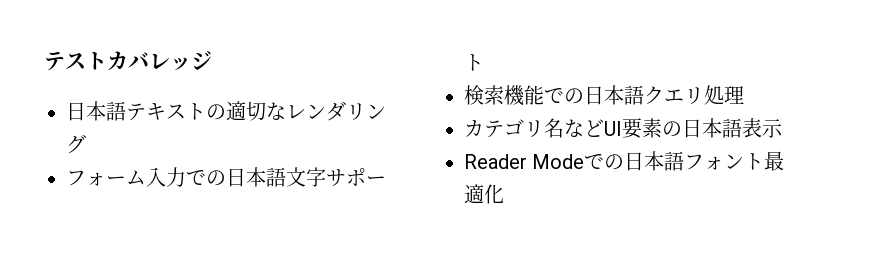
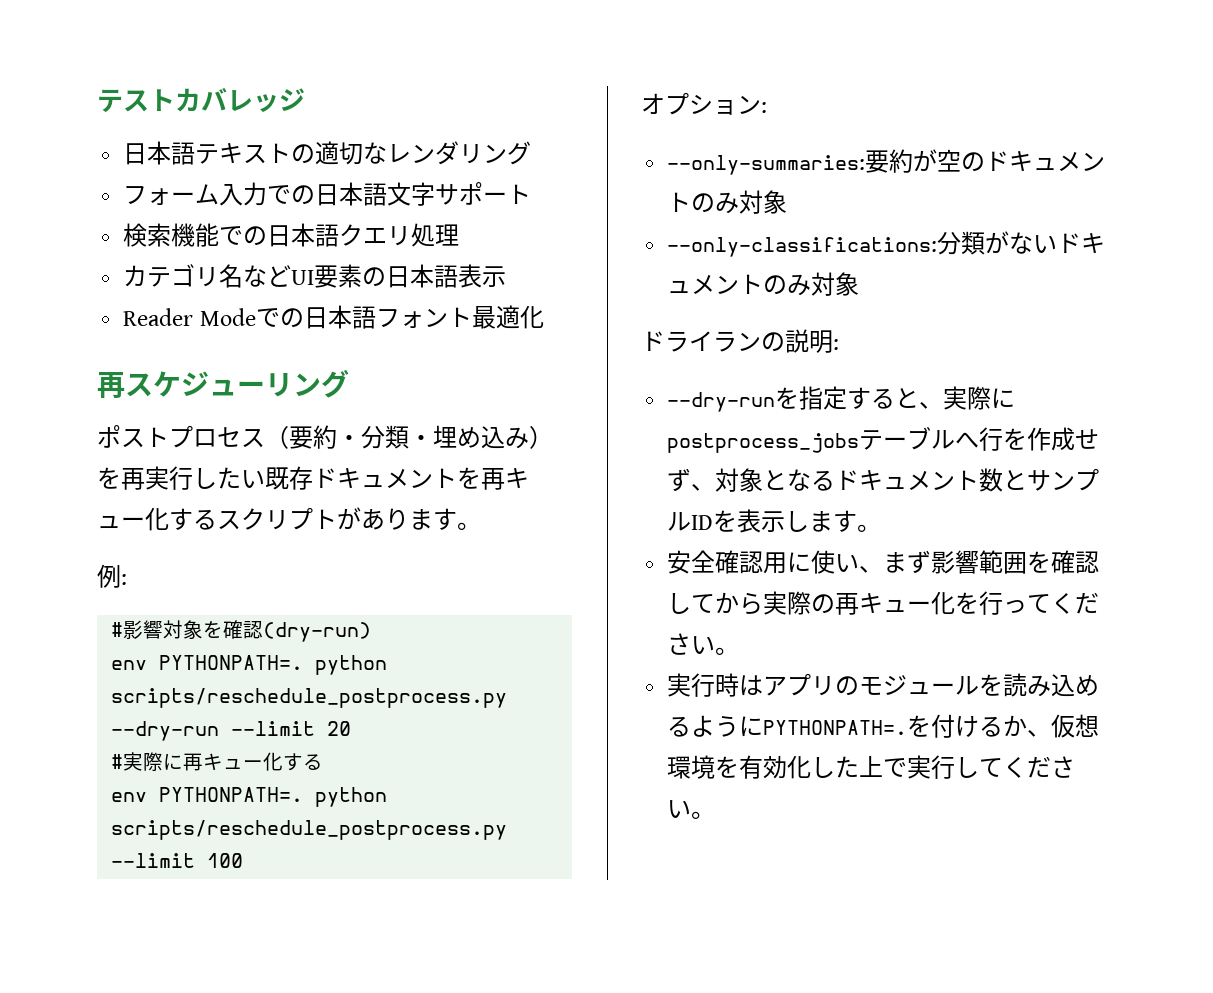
+ 再スケジューリング
+ ポストプロセス（要約・分類・埋め込み）を再実行したい既存ドキュメントを再キュー化するスクリプトがあります。
+ 例:
+ #影響対象を確認(dry-run)
+ env PYTHONPATH=. python scripts/reschedule_postprocess.py --dry-run --limit 20
+ #実際に再キュー化する
+ env PYTHONPATH=. python scripts/reschedule_postprocess.py --limit 100
+ オプション:
+ --only-summaries:要約が空のドキュメントのみ対象
+ --only-classifications:分類がないドキュメントのみ対象
+ ドライランの説明:
+ --dry-runを指定すると、実際にpostprocess_jobsテーブルへ行を作成せず、対象となるドキュメント数とサンプルIDを表示します。
+ 安全確認用に使い、まず影響範囲を確認してから実際の再キュー化を行ってください。
+ 実行時はアプリのモジュールを読み込めるようにPYTHONPATH=.を付けるか、仮想環境を有効化した上で実行してください。

